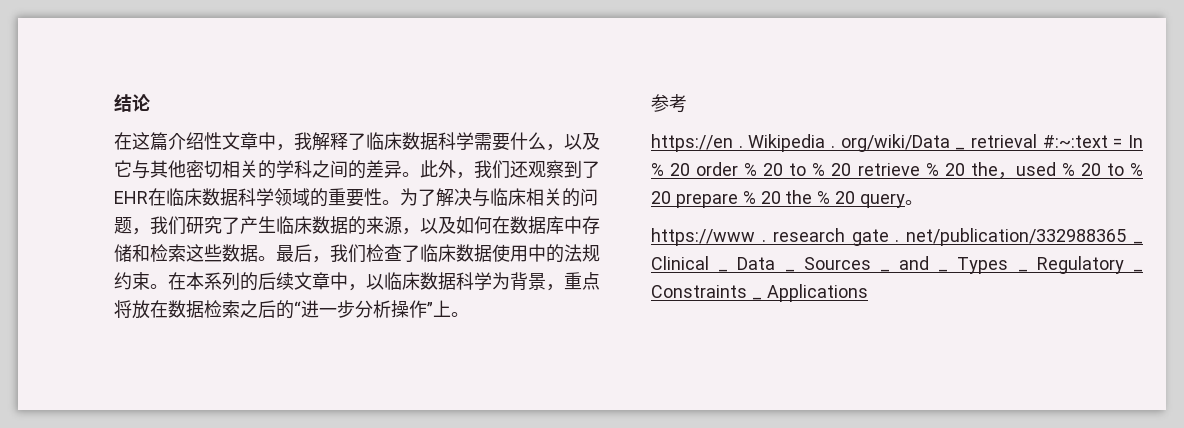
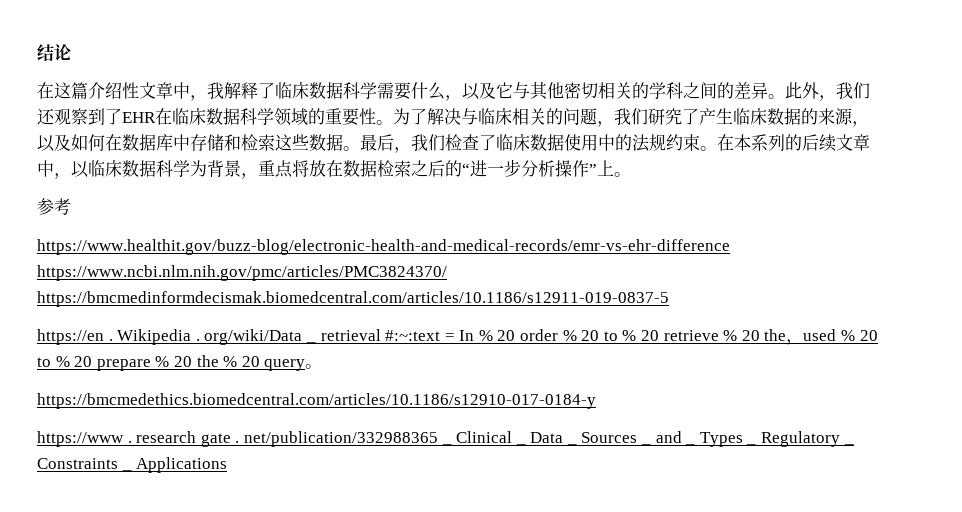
+ https://www.healthit.gov/buzz-blog/electronic-health-and-medical-records/emr-vs-ehr-difference https://www.ncbi.nlm.nih.gov/pmc/articles/PMC3824370/ https://bmcmedinformdecismak.biomedcentral.com/articles/10.1186/s12911-019-0837-5
+ https://bmcmedethics.biomedcentral.com/articles/10.1186/s12910-017-0184-y

